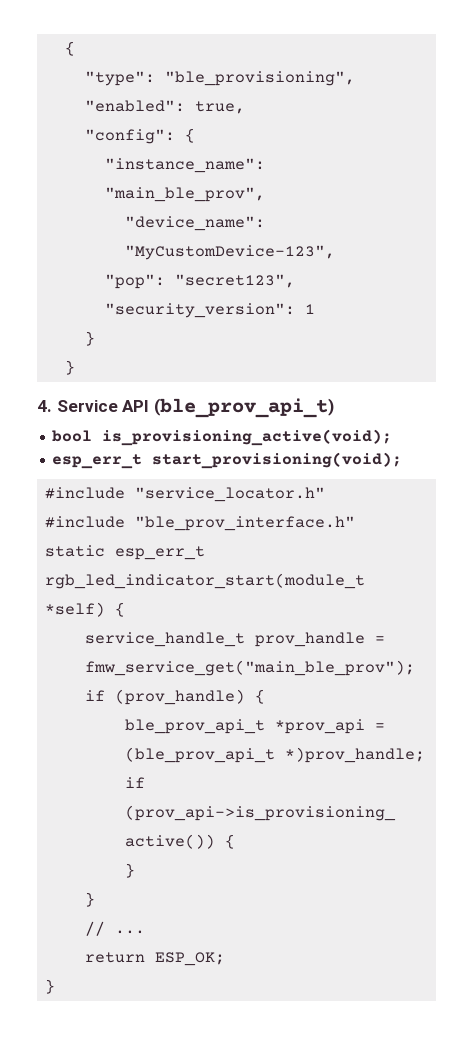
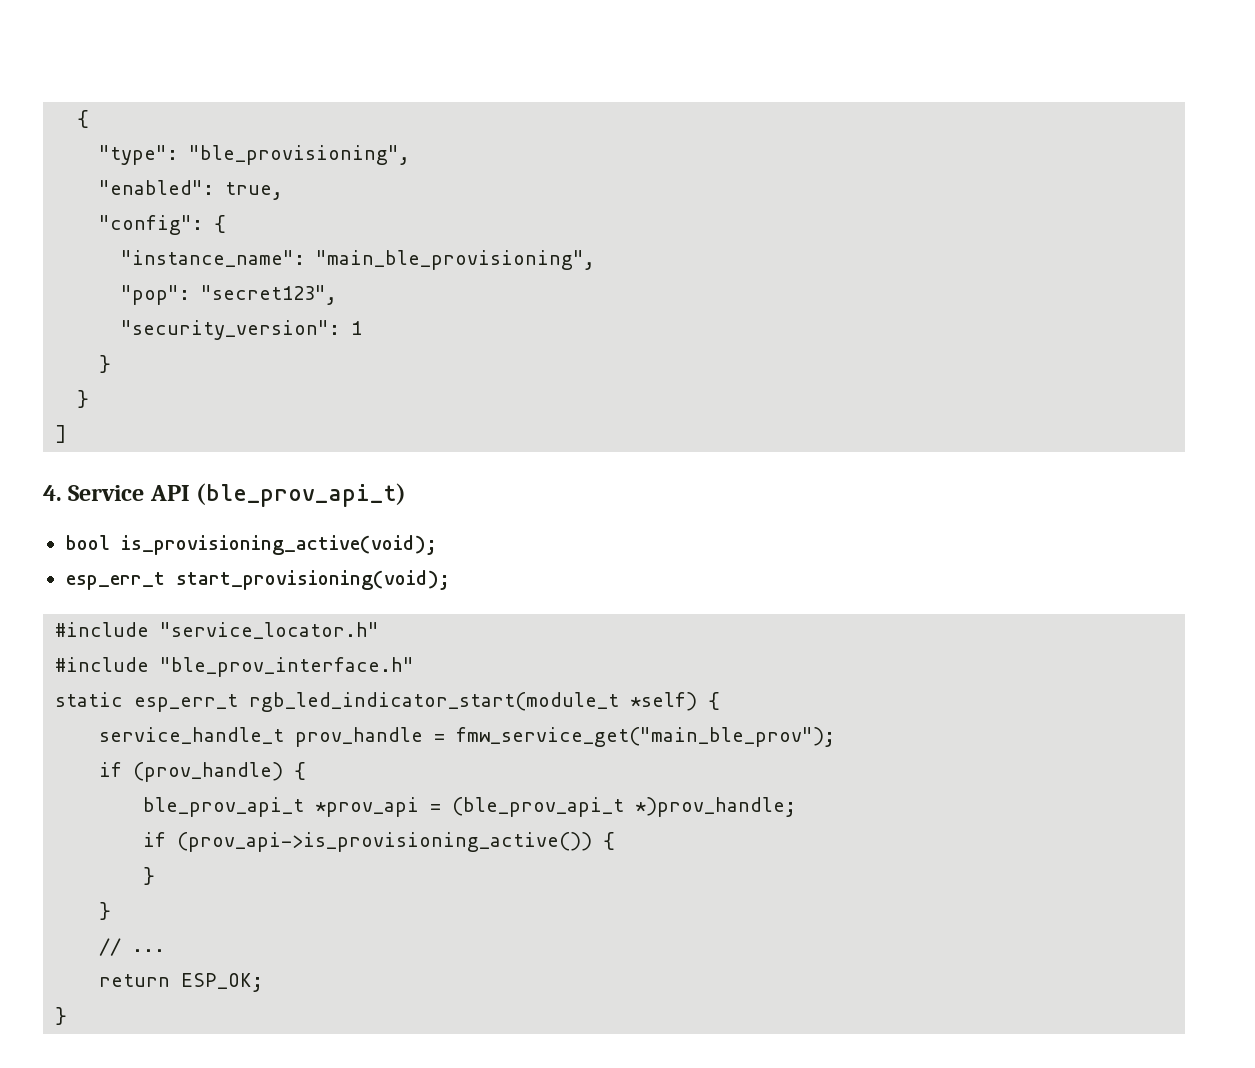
- "instance_name": "main_ble_prov",
- "device_name": "MyCustomDevice-123",
+ "instance_name": "main_ble_provisioning",
+ ]

